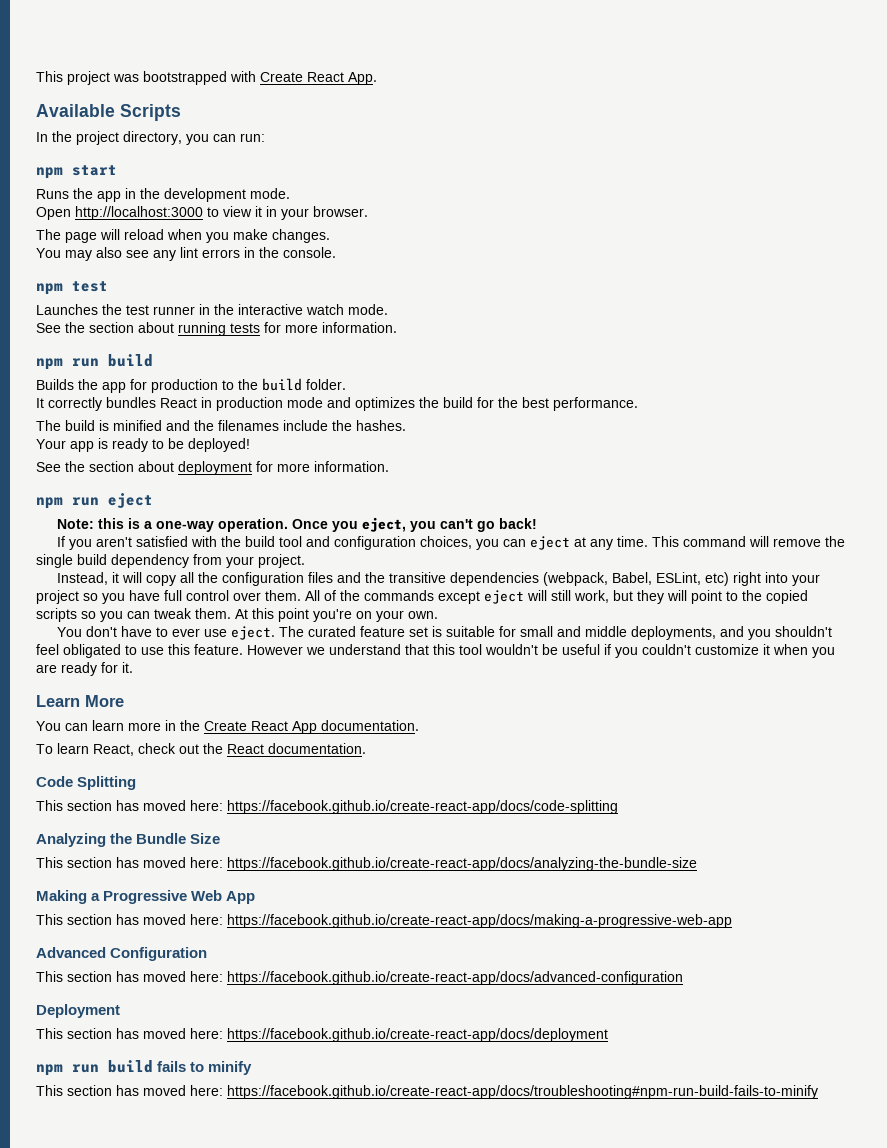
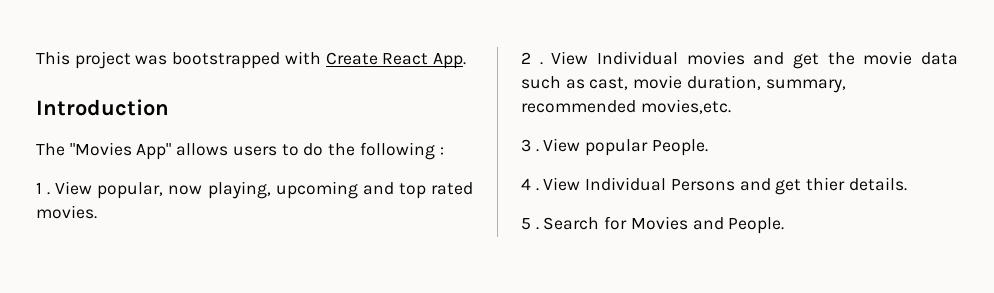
- Available Scripts
- In the project directory, you can run:
- npm start
- Runs the app in the development mode.
- Open http://localhost:3000 to view it in your browser.
- The page will reload when you make changes.
- You may also see any lint errors in the console.
- npm test
- Launches the test runner in the interactive watch mode.
- See the section about running tests for more information.
- npm run build
- Builds the app for production to the build folder.
- It correctly bundles React in production mode and optimizes the build for the best performance.
- The build is minified and the filenames include the hashes.
- Your app is ready to be deployed!
- See the section about deployment for more information.
- npm run eject
- Note: this is a one-way operation. Once you eject, you can't go back!
- If you aren't satisfied with the build tool and configuration choices, you can eject at any time. This command will remove the single build dependency from your project.
- Instead, it will copy all the configuration files and the transitive dependencies (webpack, Babel, ESLint, etc) right into your project so you have full control over them. All of the commands except eject will still work, but they will point to the copied scripts so you can tweak them. At this point you're on your own.
- You don't have to ever use eject. The curated feature set is suitable for small and middle deployments, and you shouldn't feel obligated to use this feature. However we understand that this tool wouldn't be useful if you couldn't customize it when you are ready for it.
- Learn More
- You can learn more in the Create React App documentation.
- To learn React, check out the React documentation.
- Code Splitting
- This section has moved here: https://facebook.github.io/create-react-app/docs/code-splitting
- Analyzing the Bundle Size
- This section has moved here: https://facebook.github.io/create-react-app/docs/analyzing-the-bundle-size
- Making a Progressive Web App
- This section has moved here: https://facebook.github.io/create-react-app/docs/making-a-progressive-web-app
- Advanced Configuration
- This section has moved here: https://facebook.github.io/create-react-app/docs/advanced-configuration
- Deployment
- This section has moved here: https://facebook.github.io/create-react-app/docs/deployment
- npm run build fails to minify
- This section has moved here: https://facebook.github.io/create-react-app/docs/troubleshooting#npm-run-build-fails-to-minify
+ Introduction
+ The "Movies App" allows users to do the following :
+ 1 . View popular, now playing, upcoming and top rated movies.
+ 2 . View Individual movies and get the movie data such as cast, movie duration, summary, recommended movies,etc.
+ 3 . View popular People.
+ 4 . View Individual Persons and get thier details.
+ 5 . Search for Movies and People.

